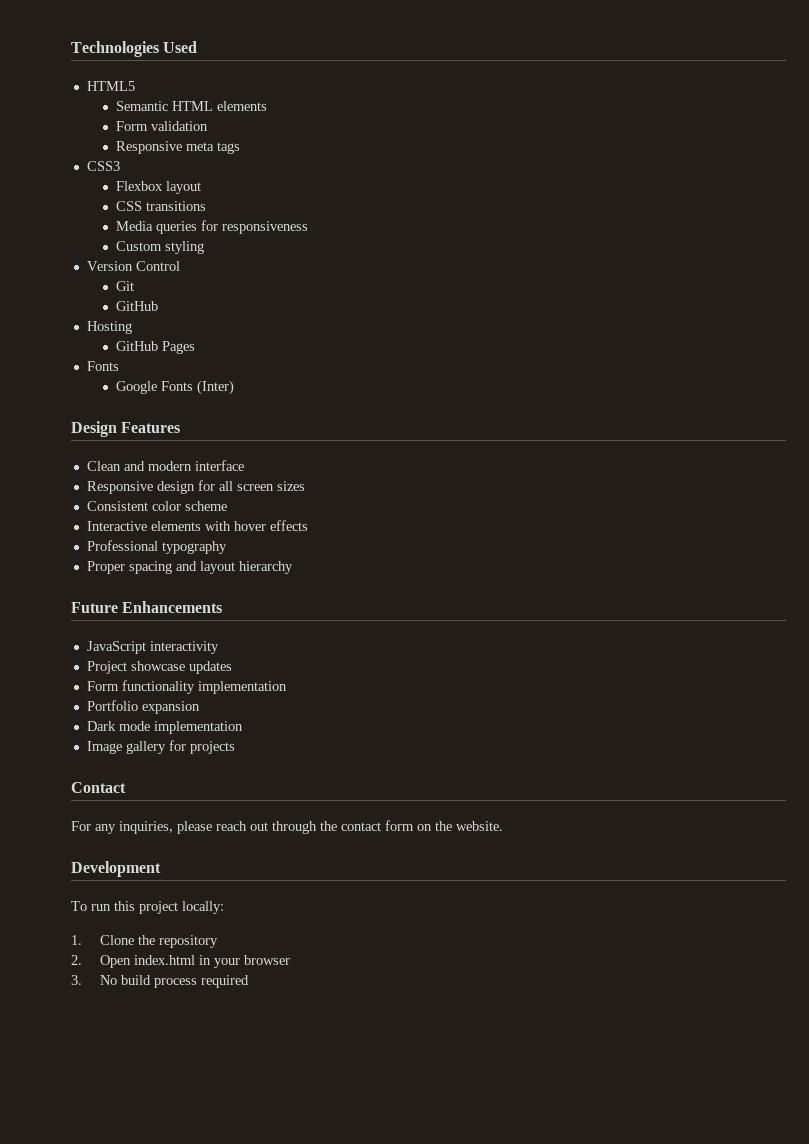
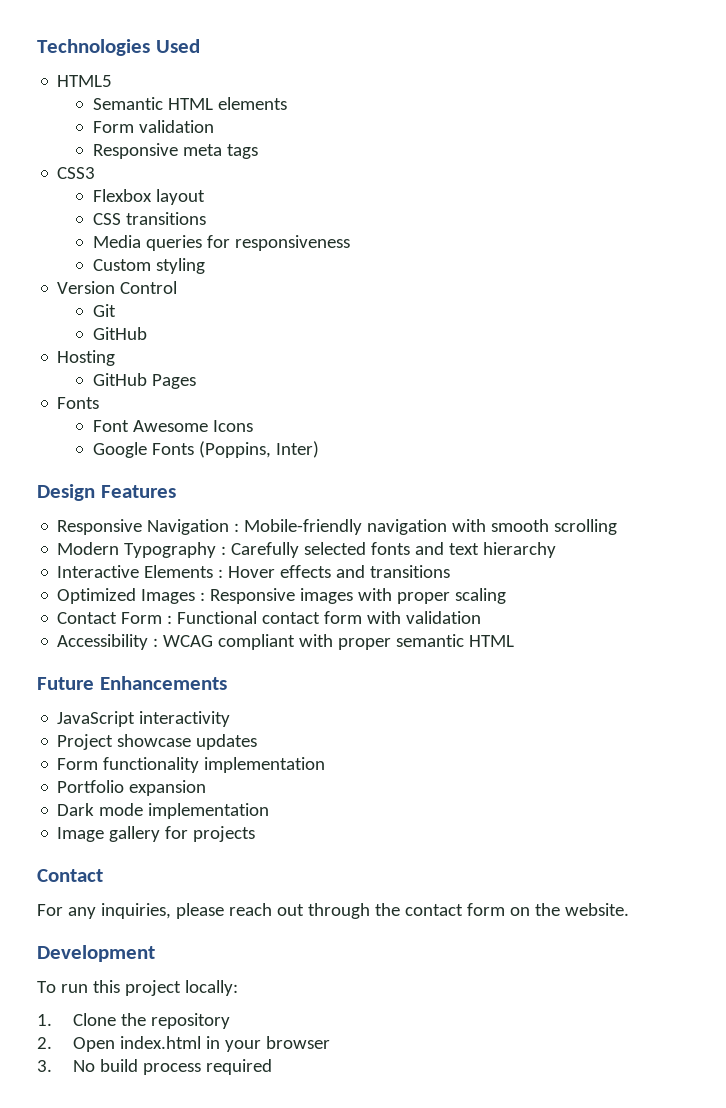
+ Font Awesome Icons
- Google Fonts (Inter)
+ Google Fonts (Poppins, Inter)
- Clean and modern interface
- Responsive design for all screen sizes
- Consistent color scheme
- Interactive elements with hover effects
- Professional typography
- Proper spacing and layout hierarchy
+ Responsive Navigation : Mobile-friendly navigation with smooth scrolling
+ Modern Typography : Carefully selected fonts and text hierarchy
+ Interactive Elements : Hover effects and transitions
+ Optimized Images : Responsive images with proper scaling
+ Contact Form : Functional contact form with validation
+ Accessibility : WCAG compliant with proper semantic HTML

